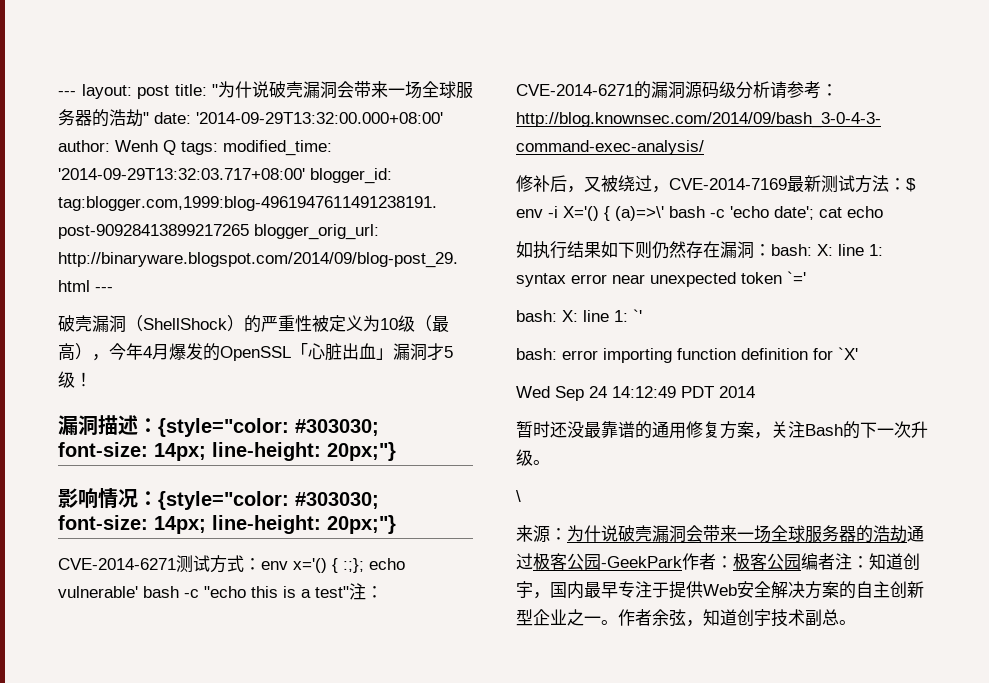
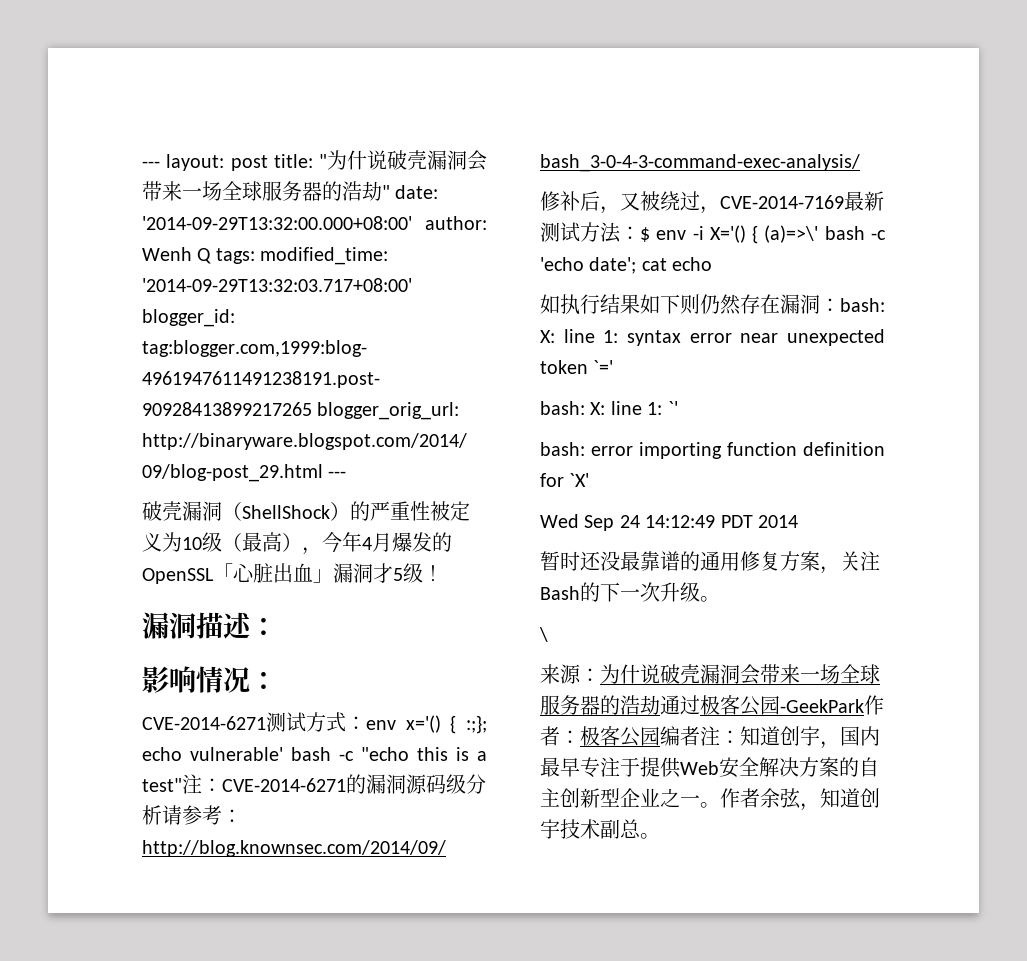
- 漏洞描述：{style="color: #303030; font-size: 14px; line-height: 20px;"}
- 影响情况：{style="color: #303030; font-size: 14px; line-height: 20px;"}
+ 漏洞描述：
+ 影响情况：

